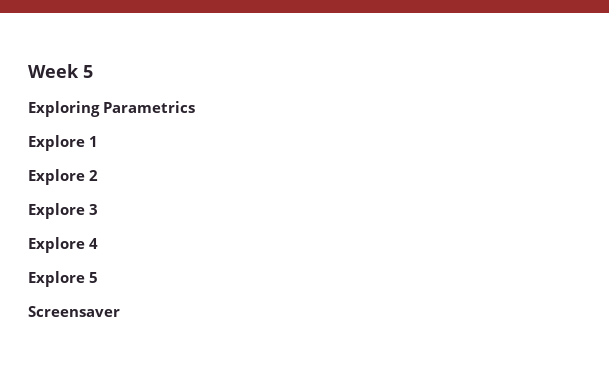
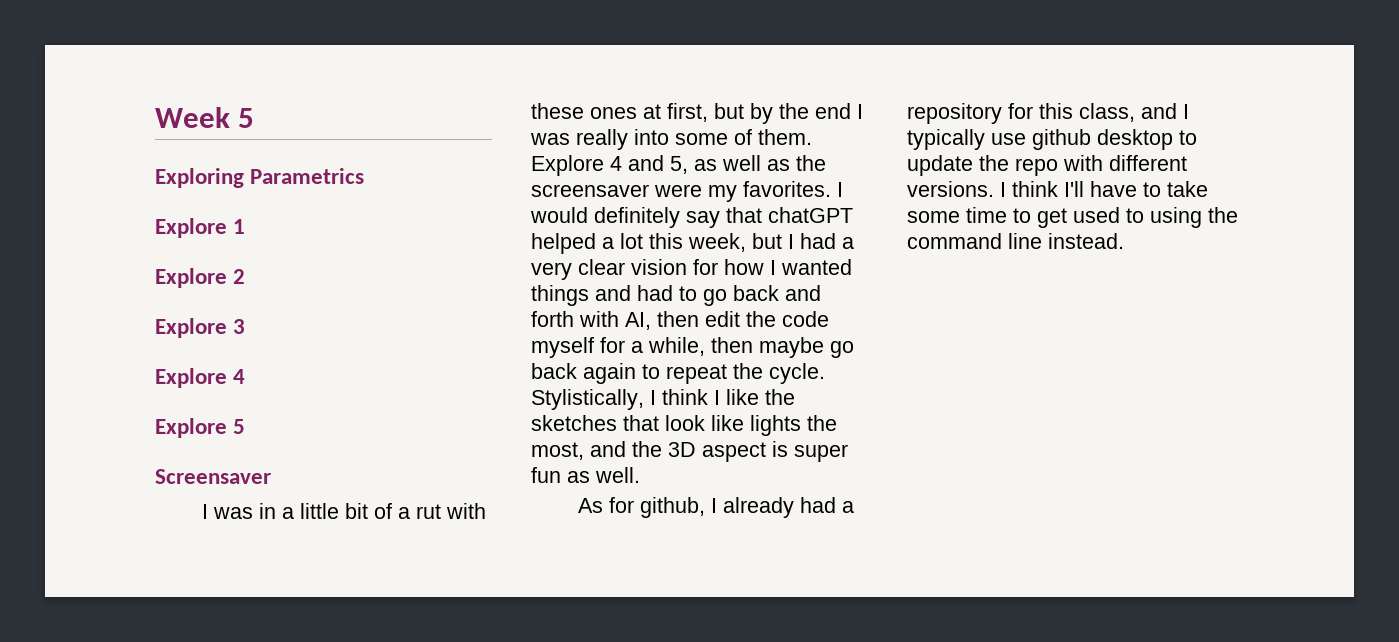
+ I was in a little bit of a rut with these ones at first, but by the end I was really into some of them. Explore 4 and 5, as well as the screensaver were my favorites. I would definitely say that chatGPT helped a lot this week, but I had a very clear vision for how I wanted things and had to go back and forth with AI, then edit the code myself for a while, then maybe go back again to repeat the cycle. Stylistically, I think I like the sketches that look like lights the most, and the 3D aspect is super fun as well.
+ As for github, I already had a repository for this class, and I typically use github desktop to update the repo with different versions. I think I'll have to take some time to get used to using the command line instead.

